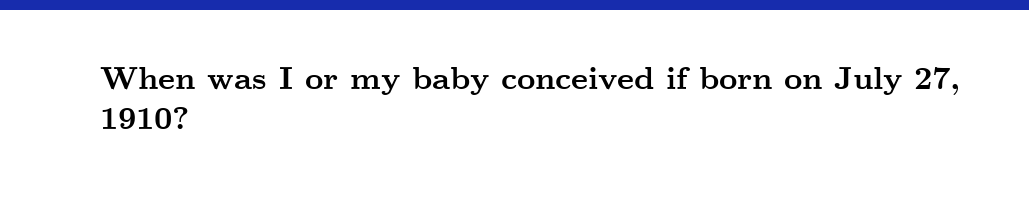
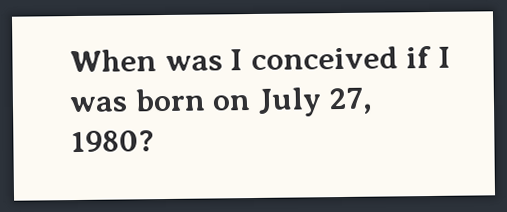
- When was I or my baby conceived if born on July 27, 1910?
+ When was I conceived if I was born on July 27, 1980?

